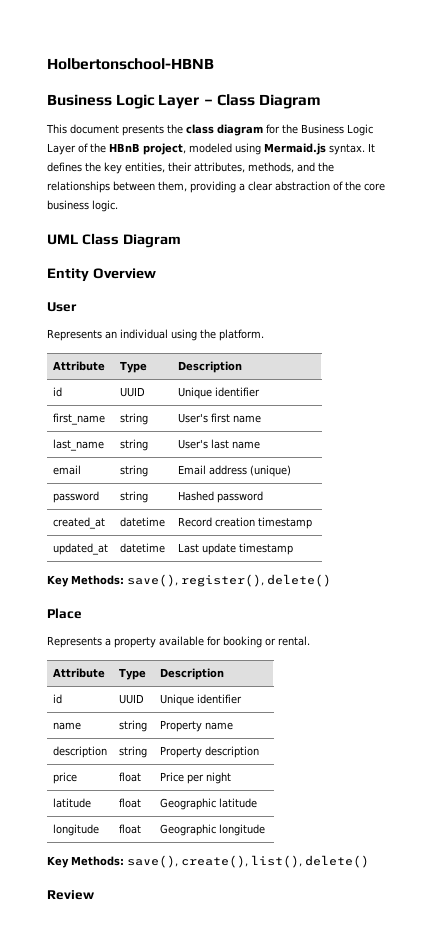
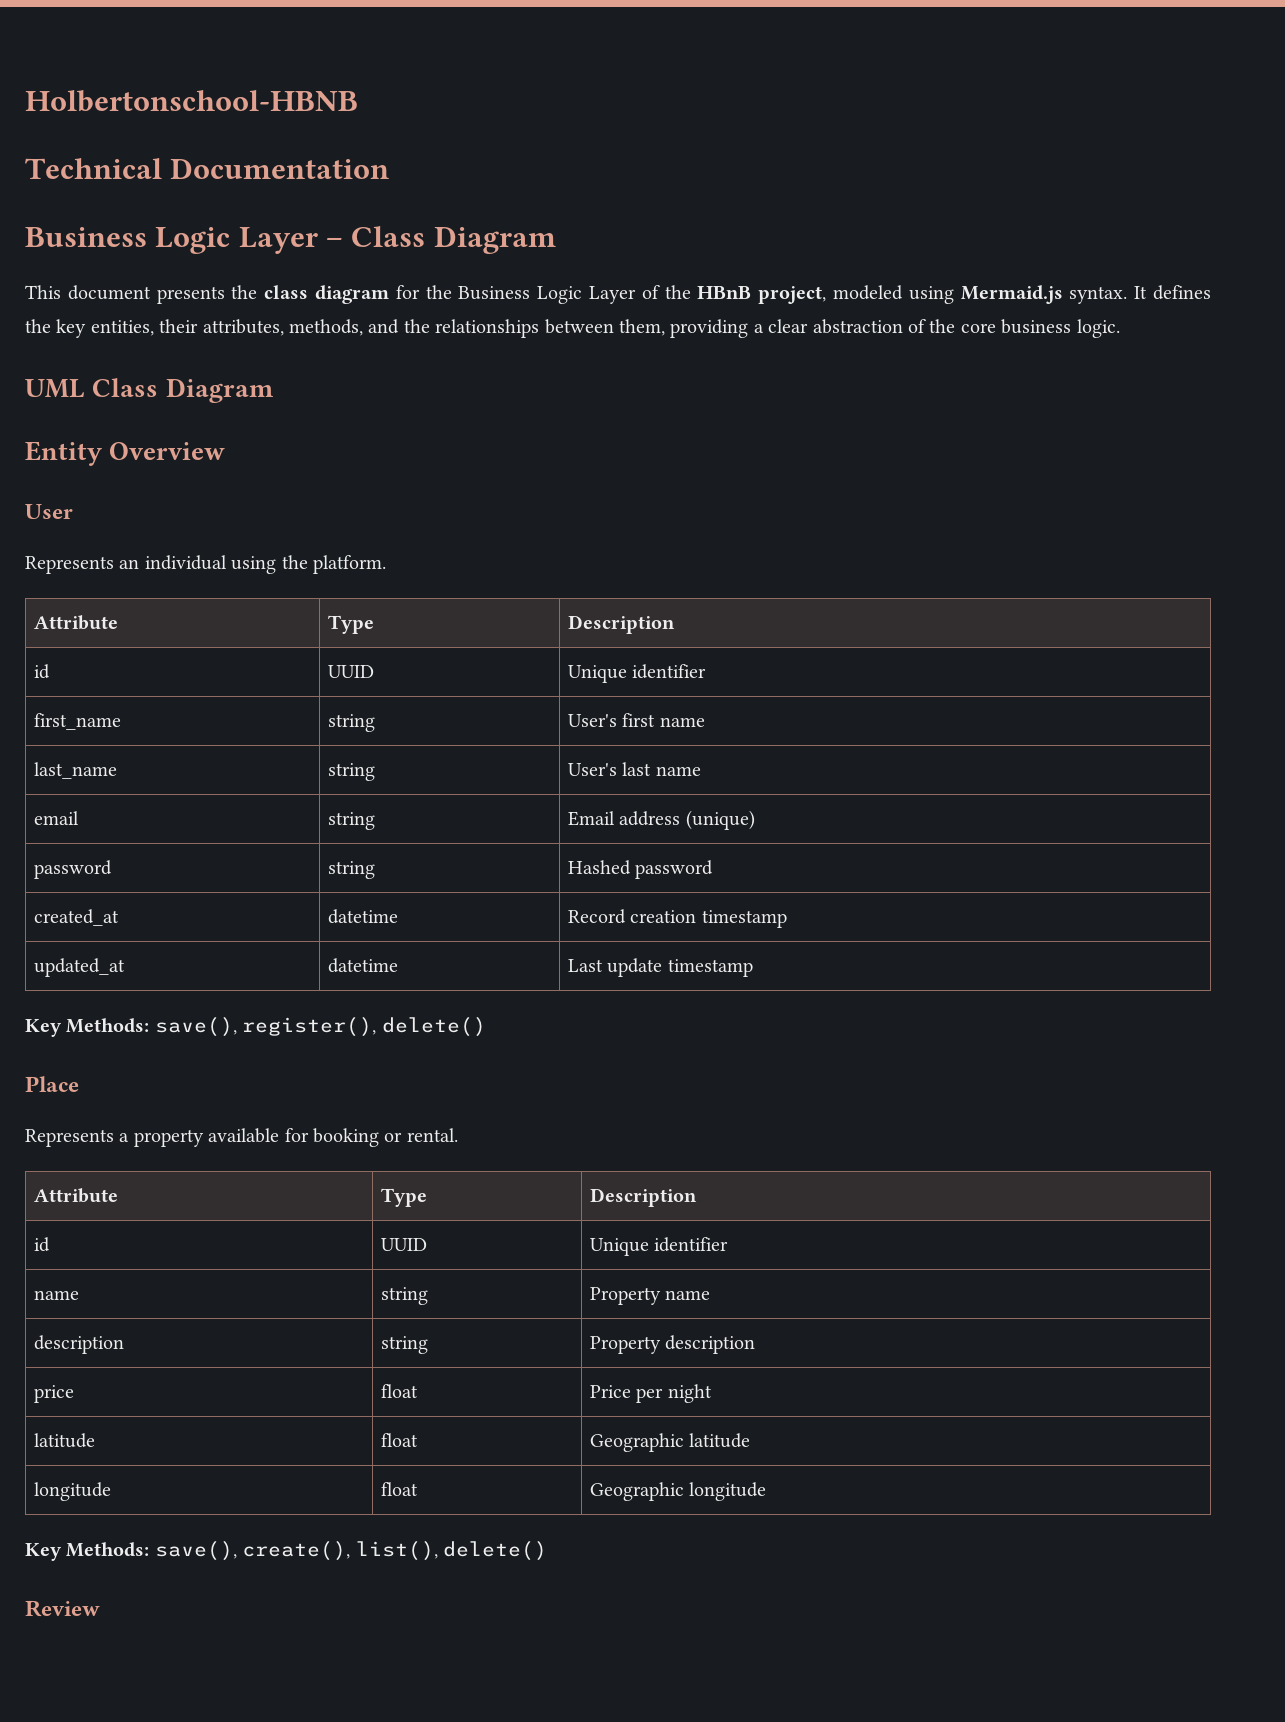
+ Technical Documentation

